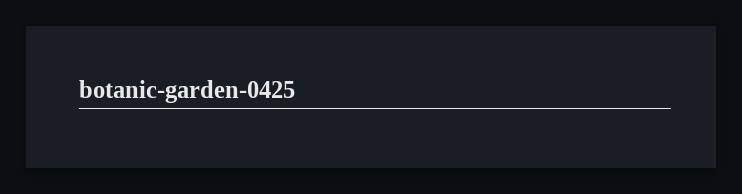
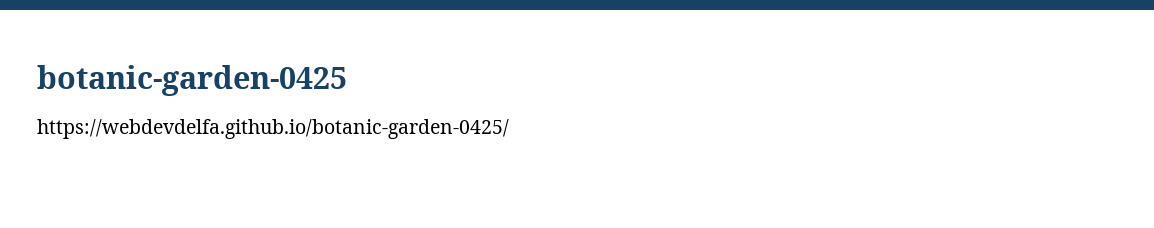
+ https://webdevdelfa.github.io/botanic-garden-0425/

